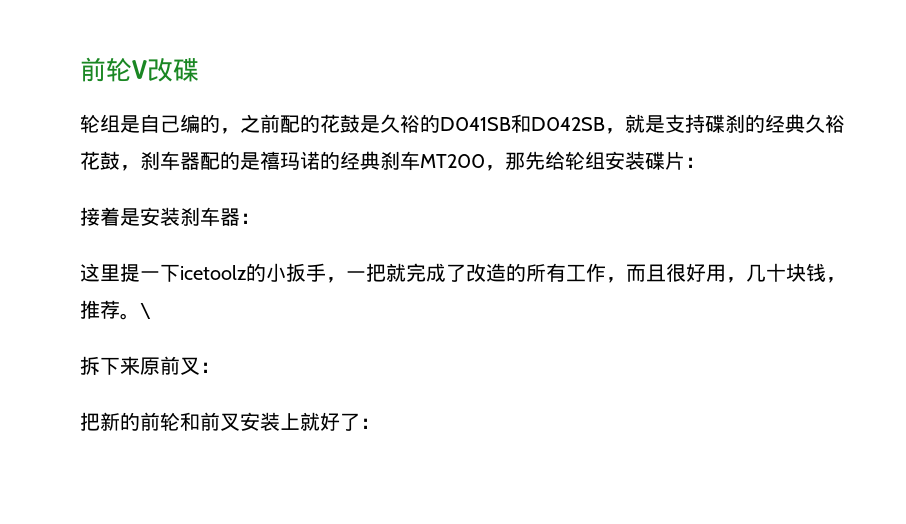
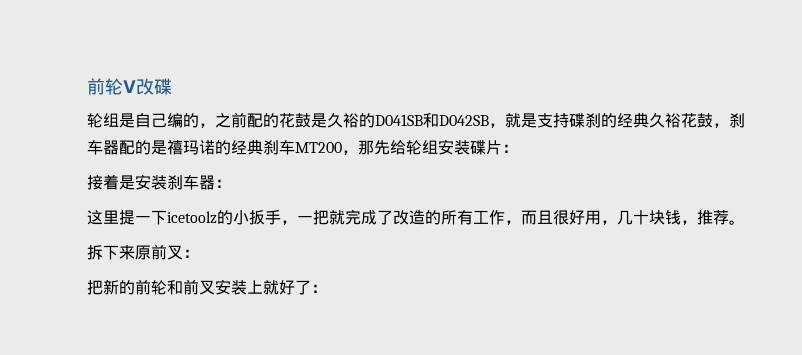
- \

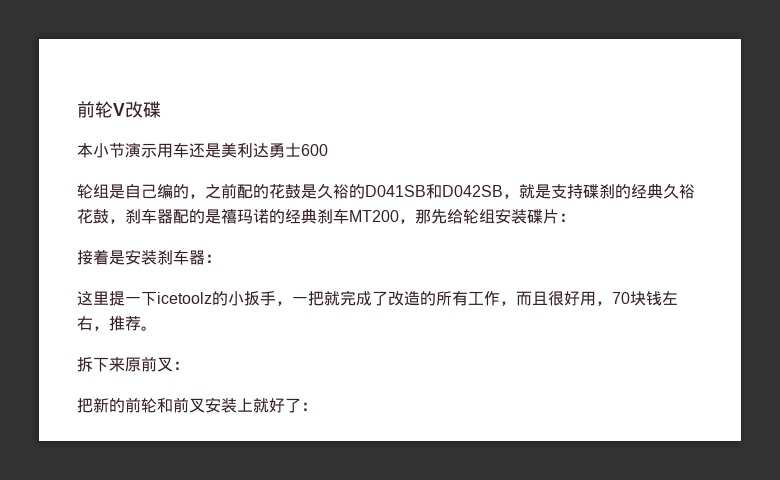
+ 本小节演示用车还是美利达勇士600
- 这里提一下icetoolz的小扳手，一把就完成了改造的所有工作，而且很好用，几十块钱，推荐。
+ 这里提一下icetoolz的小扳手，一把就完成了改造的所有工作，而且很好用，70块钱左右，推荐。

